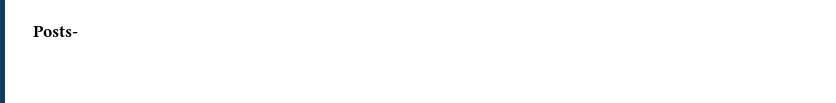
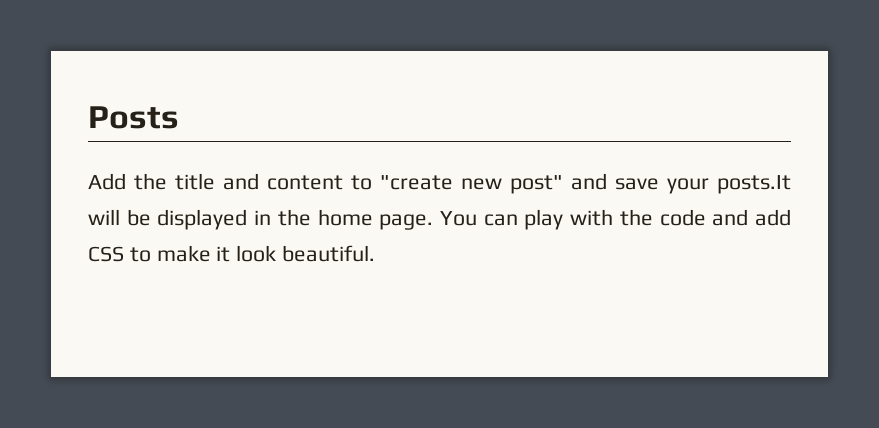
- Posts-
+ Posts
+ Add the title and content to "create new post" and save your posts.It will be displayed in the home page. You can play with the code and add CSS to make it look beautiful.

